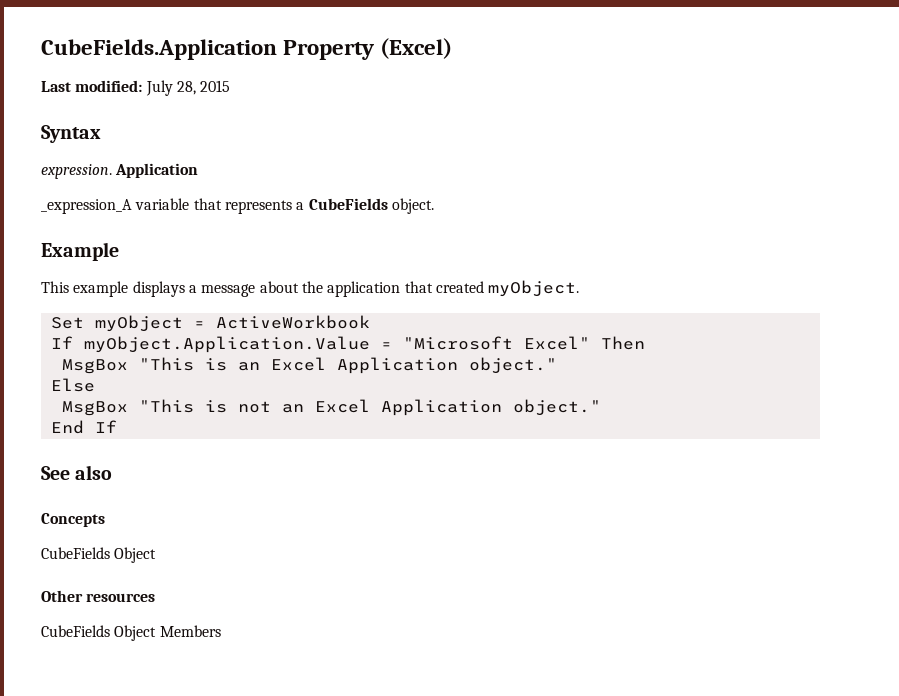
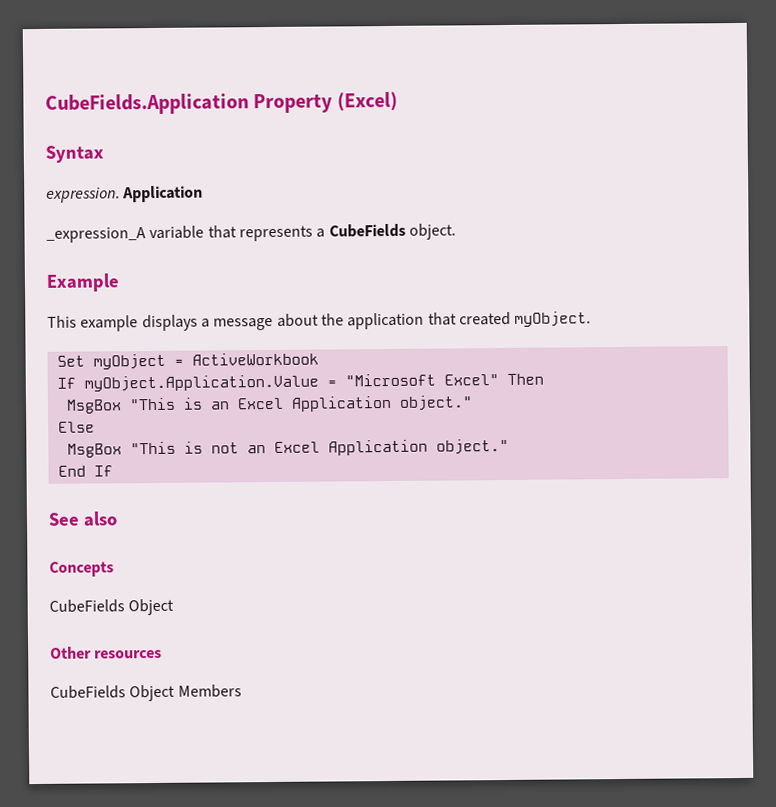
- Last modified: July 28, 2015

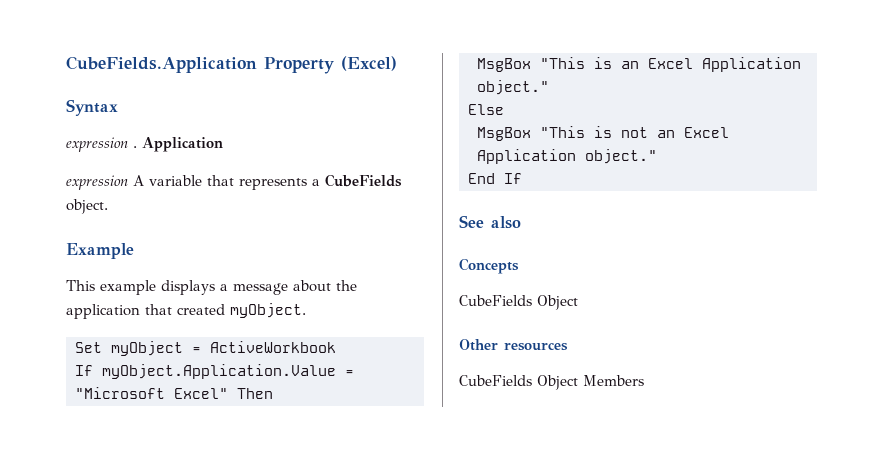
- expression.
+ expression .
- _expression_A variable that represents a CubeFields object.
+ expression A variable that represents a CubeFields object.

